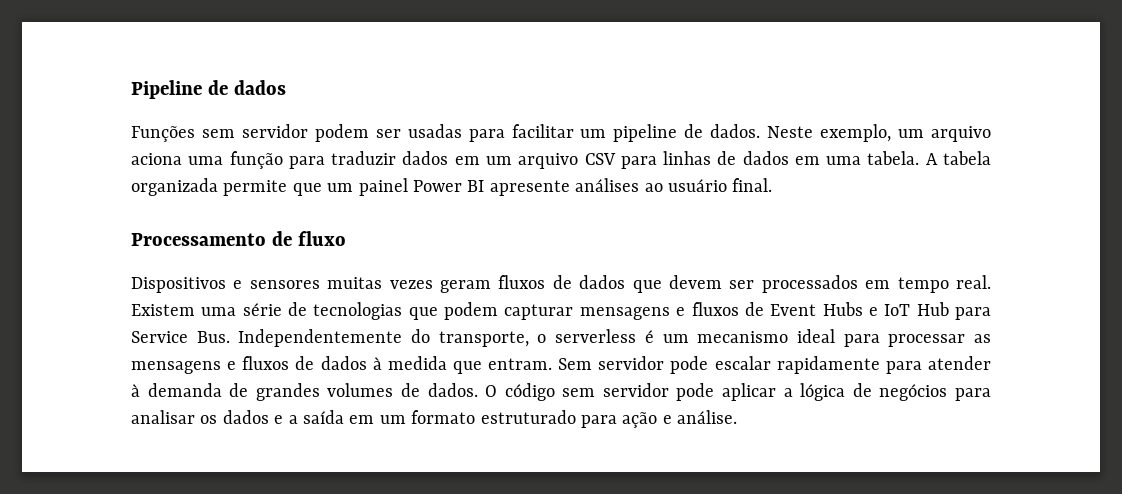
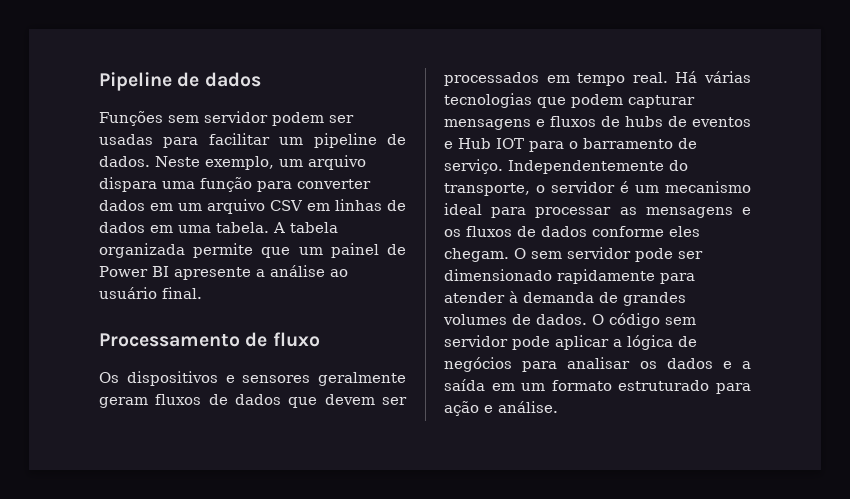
- Neste exemplo, um arquivo aciona uma função para traduzir dados em um arquivo CSV para linhas de dados em uma tabela.
+ Neste exemplo, um arquivo dispara uma função para converter dados em um arquivo CSV em linhas de dados em uma tabela.
- A tabela organizada permite que um painel Power BI apresente análises ao usuário final.
+ A tabela organizada permite que um painel de Power BI apresente a análise ao usuário final.
- Dispositivos e sensores muitas vezes geram fluxos de dados que devem ser processados em tempo real.
+ Os dispositivos e sensores geralmente geram fluxos de dados que devem ser processados em tempo real.
- Existem uma série de tecnologias que podem capturar mensagens e fluxos de Event Hubs e IoT Hub para Service Bus. Independentemente do transporte, o serverless é um mecanismo ideal para processar as mensagens e fluxos de dados à medida que entram. Sem servidor pode escalar rapidamente para atender à demanda de grandes volumes de dados.
+ Há várias tecnologias que podem capturar mensagens e fluxos de hubs de eventos e Hub IOT para o barramento de serviço. Independentemente do transporte, o servidor é um mecanismo ideal para processar as mensagens e os fluxos de dados conforme eles chegam. O sem servidor pode ser dimensionado rapidamente para atender à demanda de grandes volumes de dados.

